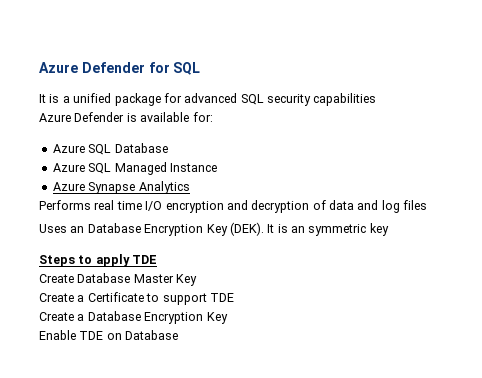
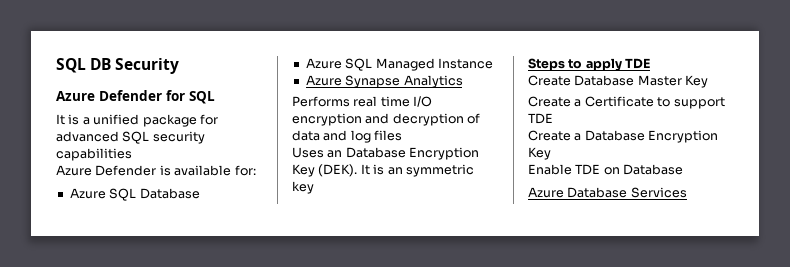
+ SQL DB Security
+ Azure Database Services

